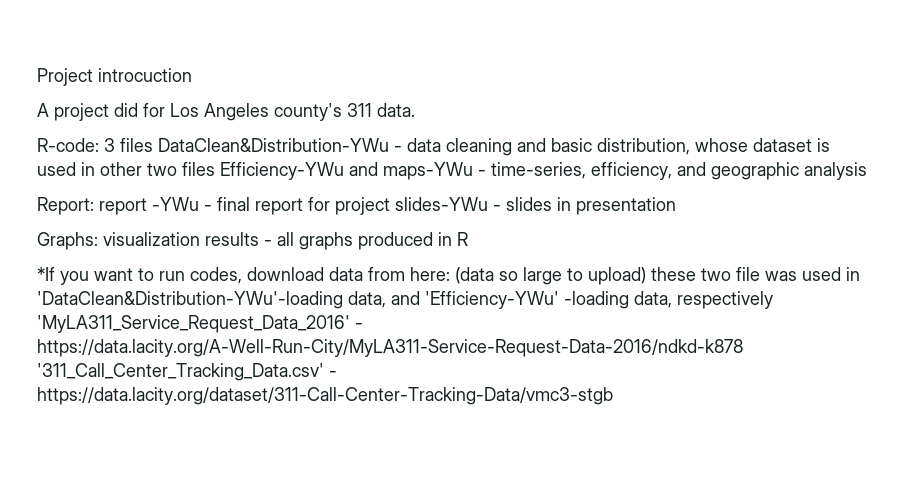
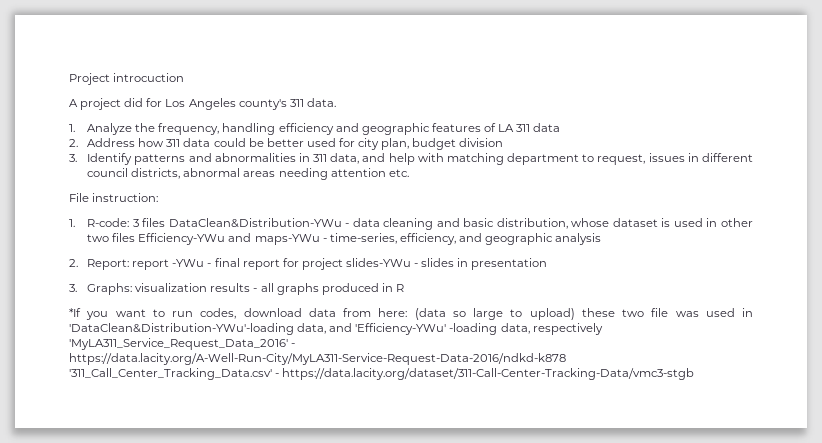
- R-code: 3 files DataClean&Distribution-YWu - data cleaning and basic distribution, whose dataset is used in other two files Efficiency-YWu and maps-YWu - time-series, efficiency, and geographic analysis
+ 1. Analyze the frequency, handling efficiency and geographic features of LA 311 data
+ 2. Address how 311 data could be better used for city plan, budget division
+ 3. Identify patterns and abnormalities in 311 data, and help with matching department to request, issues in different council districts, abnormal areas needing attention etc.
+ File instruction:
+ 1. R-code: 3 files DataClean&Distribution-YWu - data cleaning and basic distribution, whose dataset is used in other two files Efficiency-YWu and maps-YWu - time-series, efficiency, and geographic analysis
- Report: report -YWu - final report for project slides-YWu - slides in presentation
+ 2. Report: report -YWu - final report for project slides-YWu - slides in presentation
- Graphs: visualization results - all graphs produced in R
+ 3. Graphs: visualization results - all graphs produced in R

